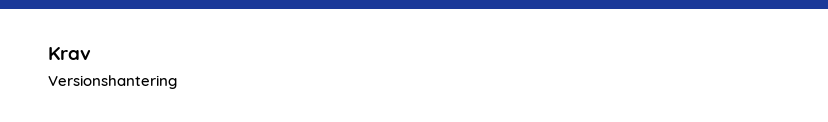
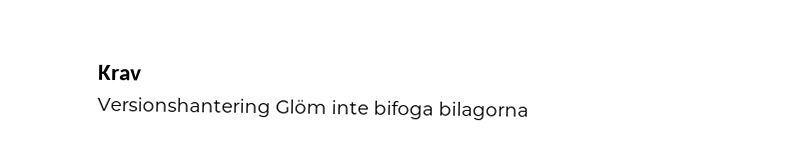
- Versionshantering
+ Versionshantering Glöm inte bifoga bilagorna

